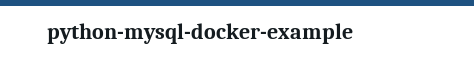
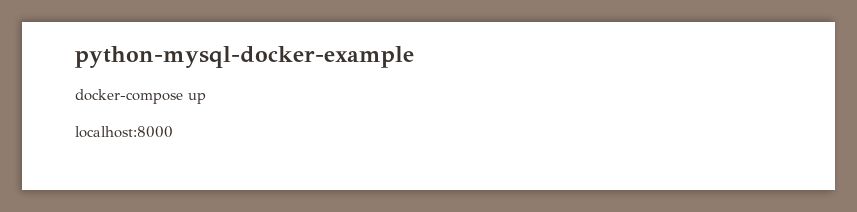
+ docker-compose up
+ localhost:8000

